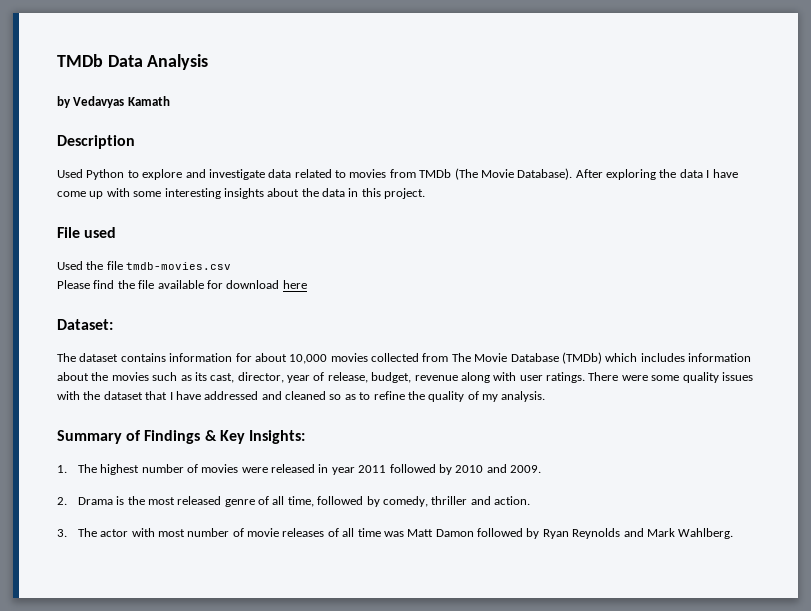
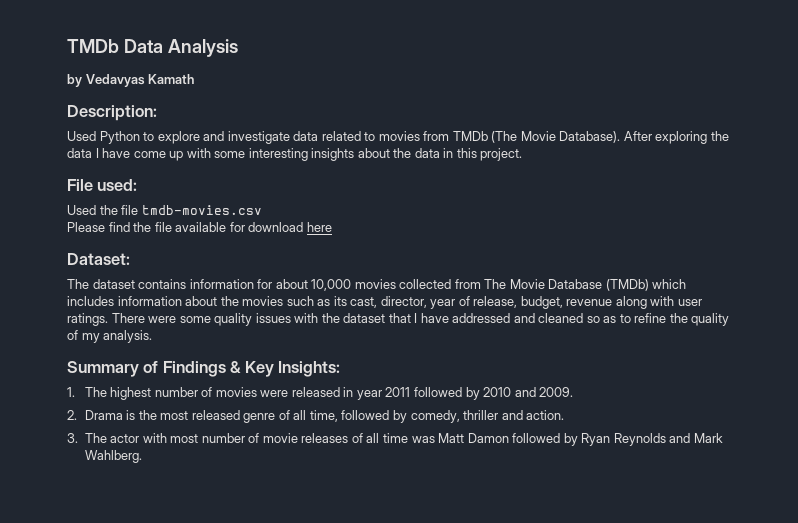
- Description
+ Description:
- File used
+ File used:

